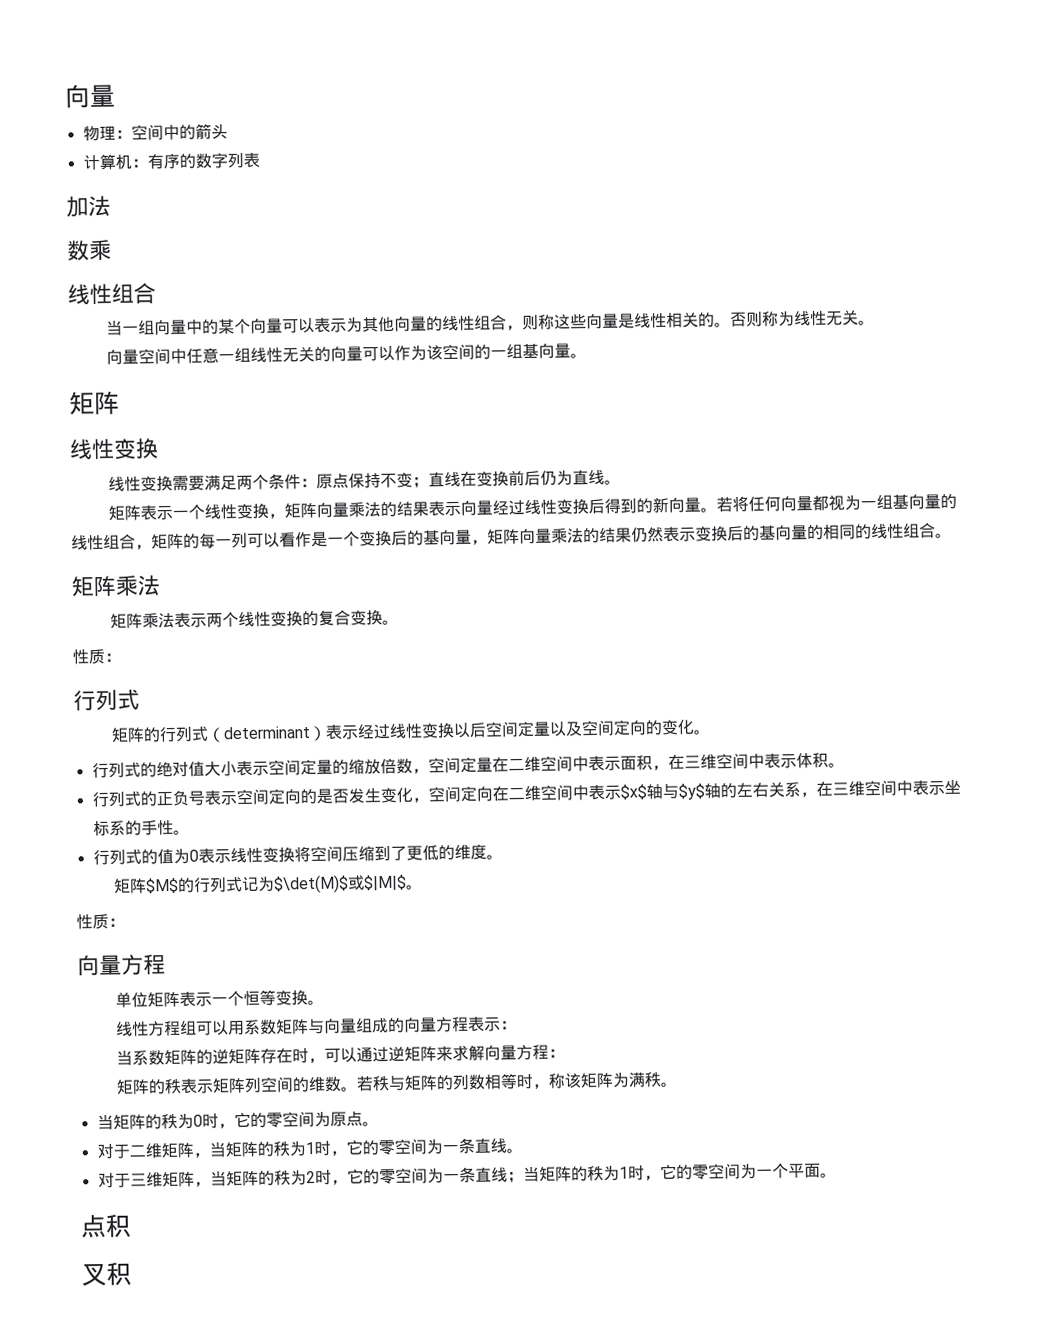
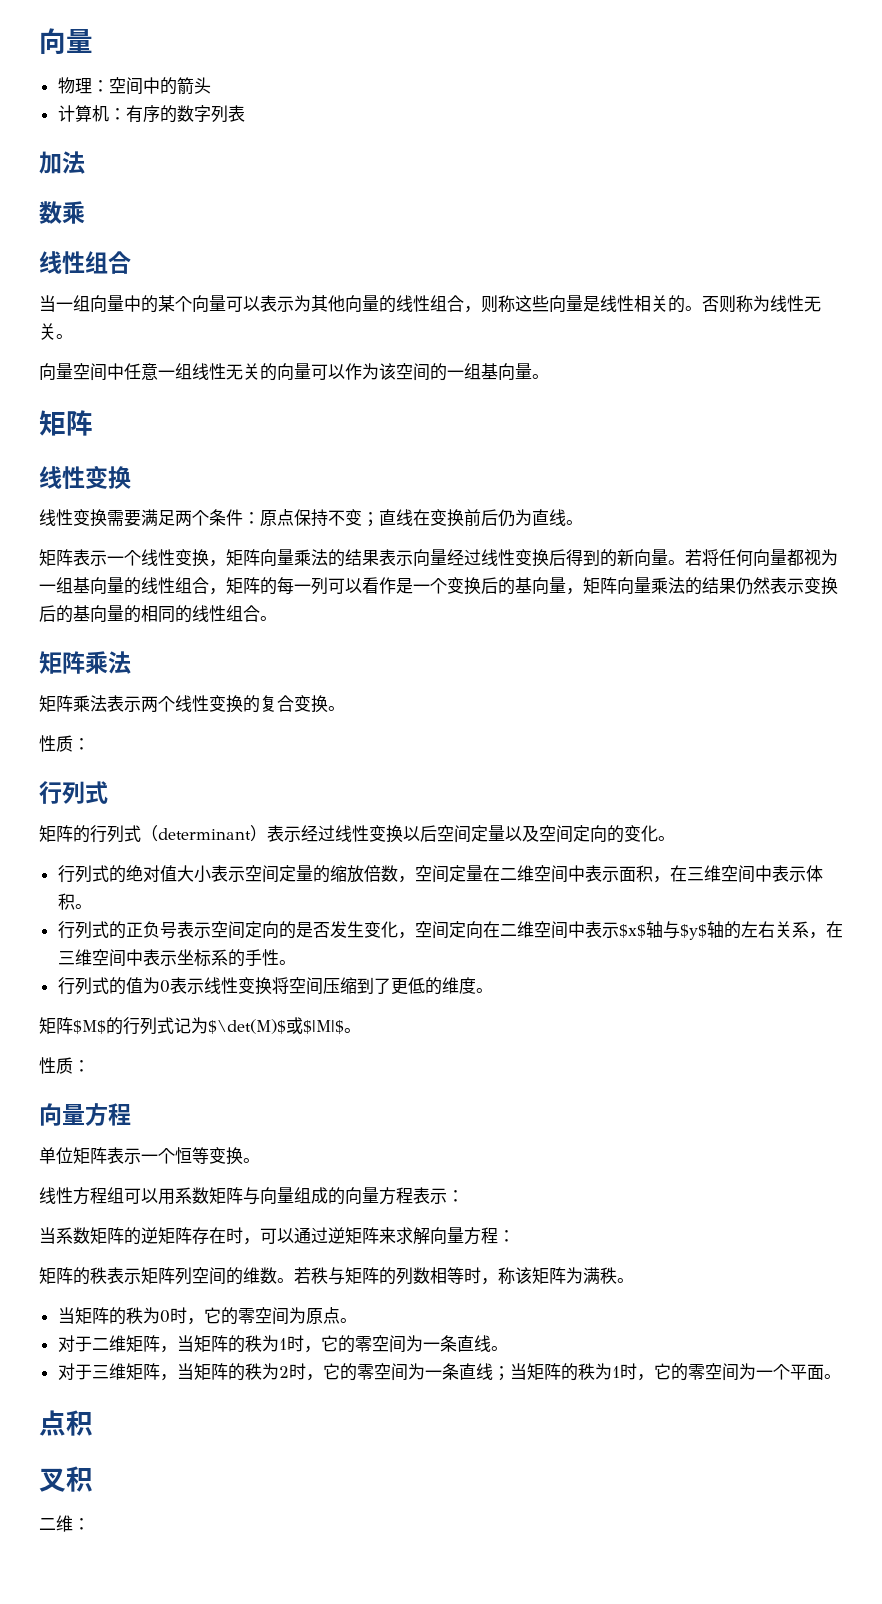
+ 二维：

